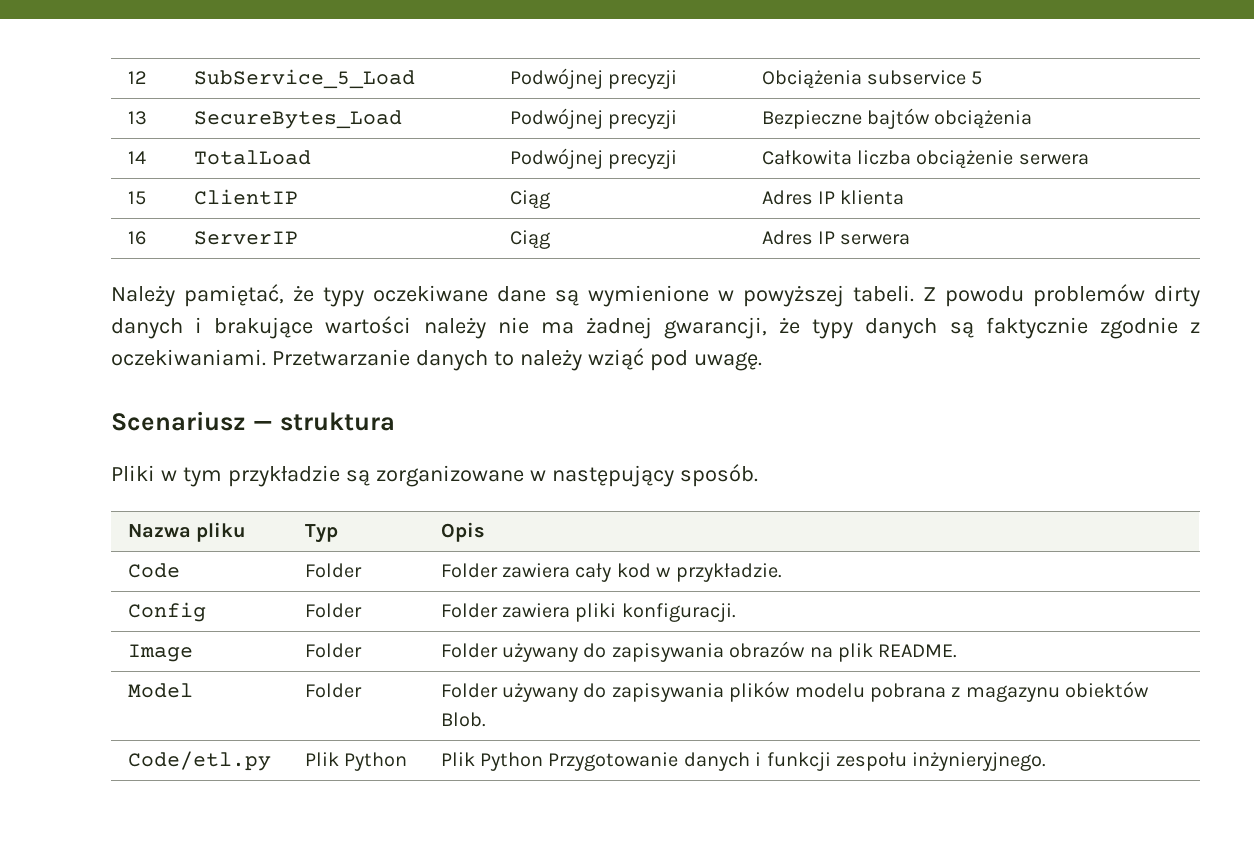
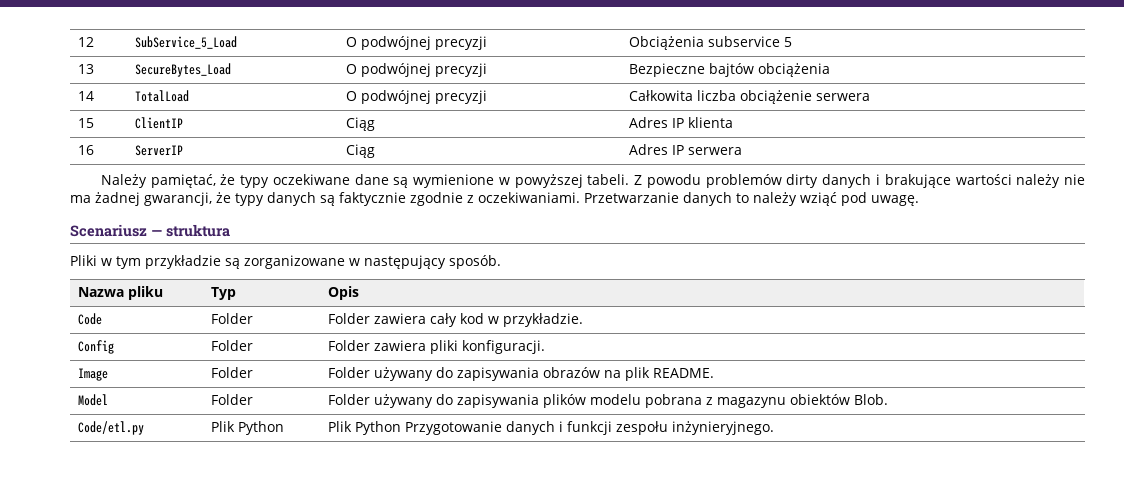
- 12 | SubService_5_Load | Podwójnej precyzji | Obciążenia subservice 5
+ 12 | SubService_5_Load | O podwójnej precyzji | Obciążenia subservice 5
- 13 | SecureBytes_Load | Podwójnej precyzji | Bezpieczne bajtów obciążenia
+ 13 | SecureBytes_Load | O podwójnej precyzji | Bezpieczne bajtów obciążenia
- 14 | TotalLoad | Podwójnej precyzji | Całkowita liczba obciążenie serwera
+ 14 | TotalLoad | O podwójnej precyzji | Całkowita liczba obciążenie serwera

